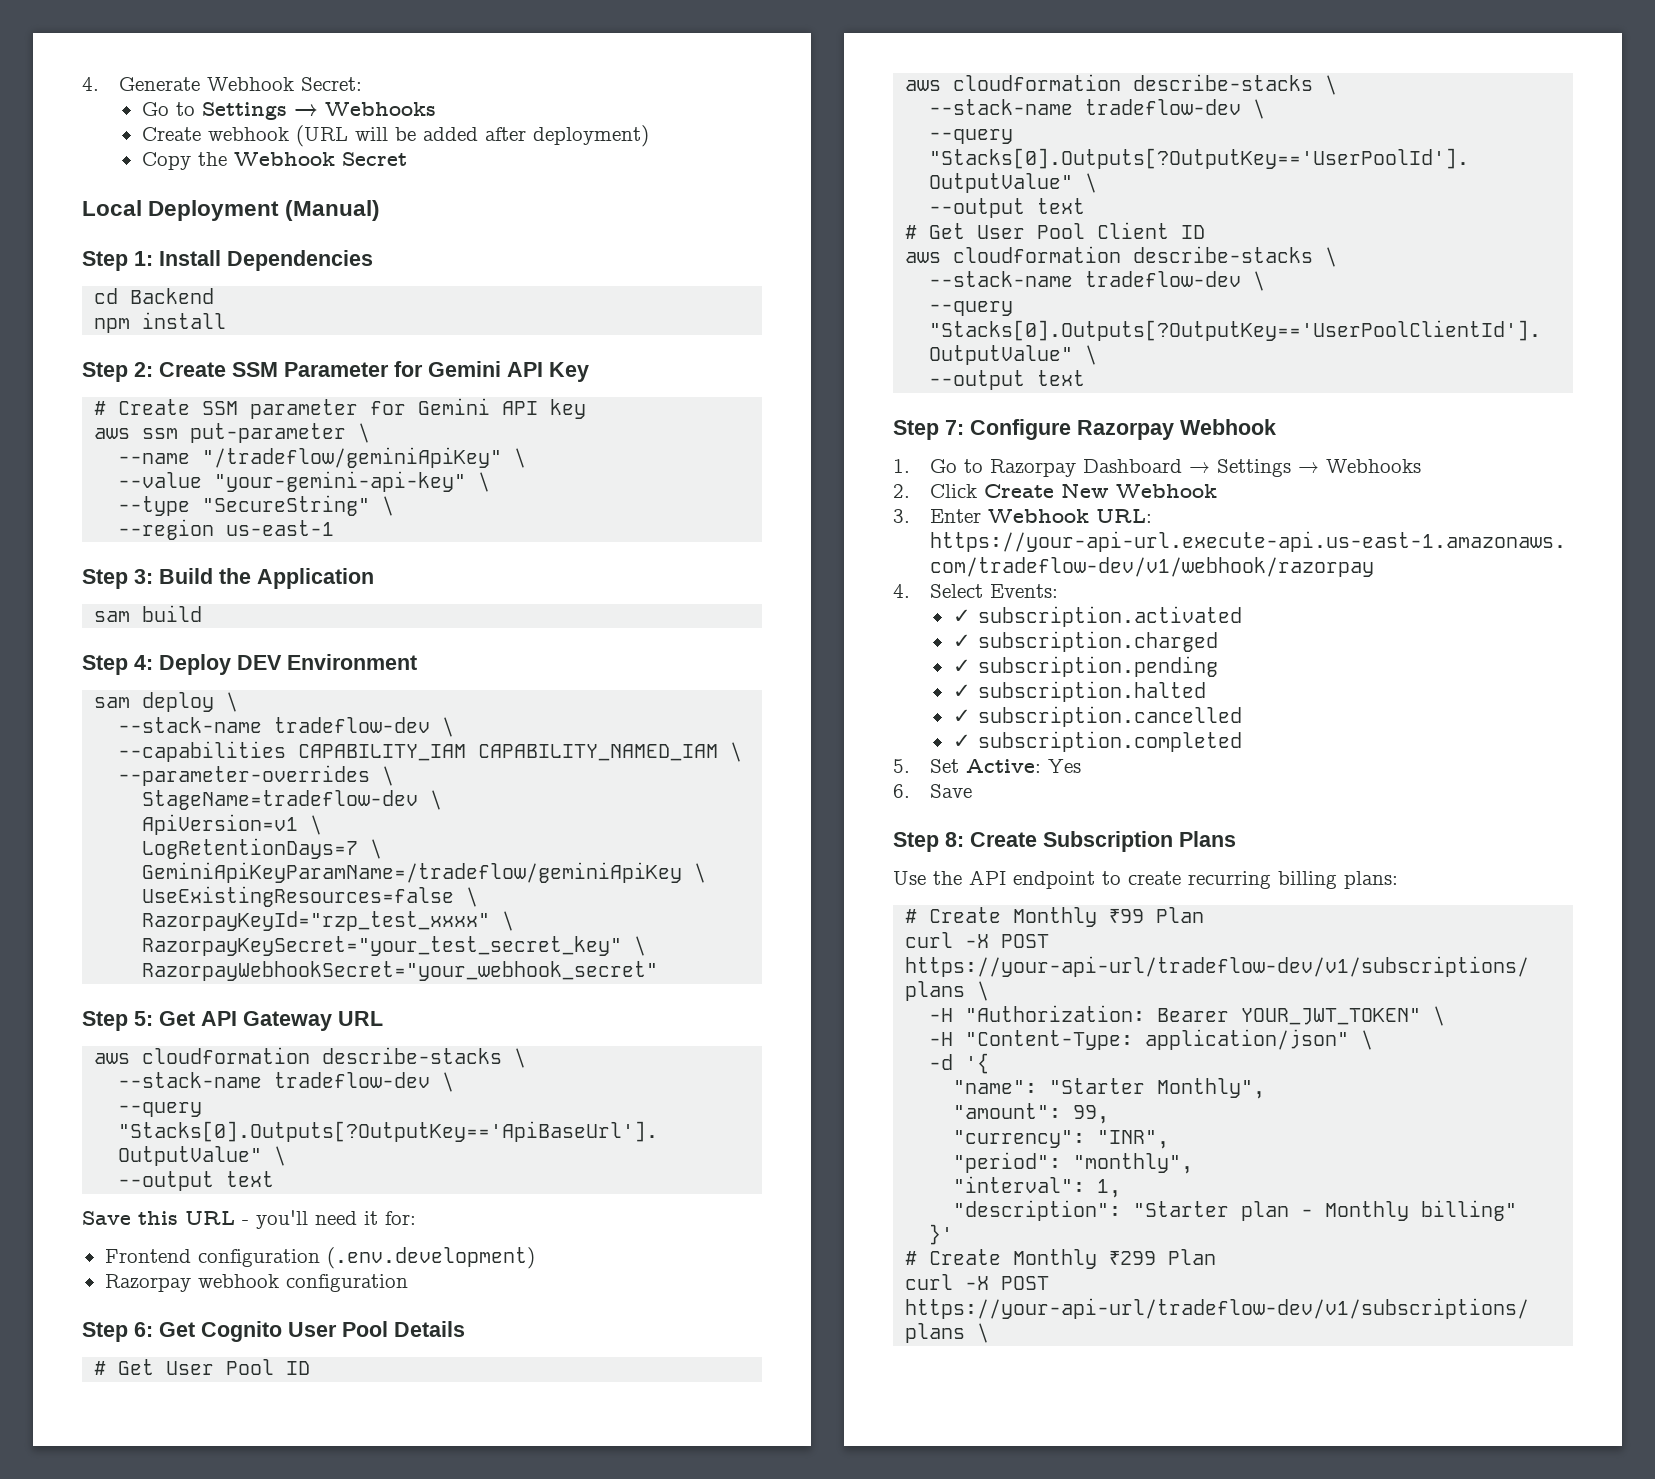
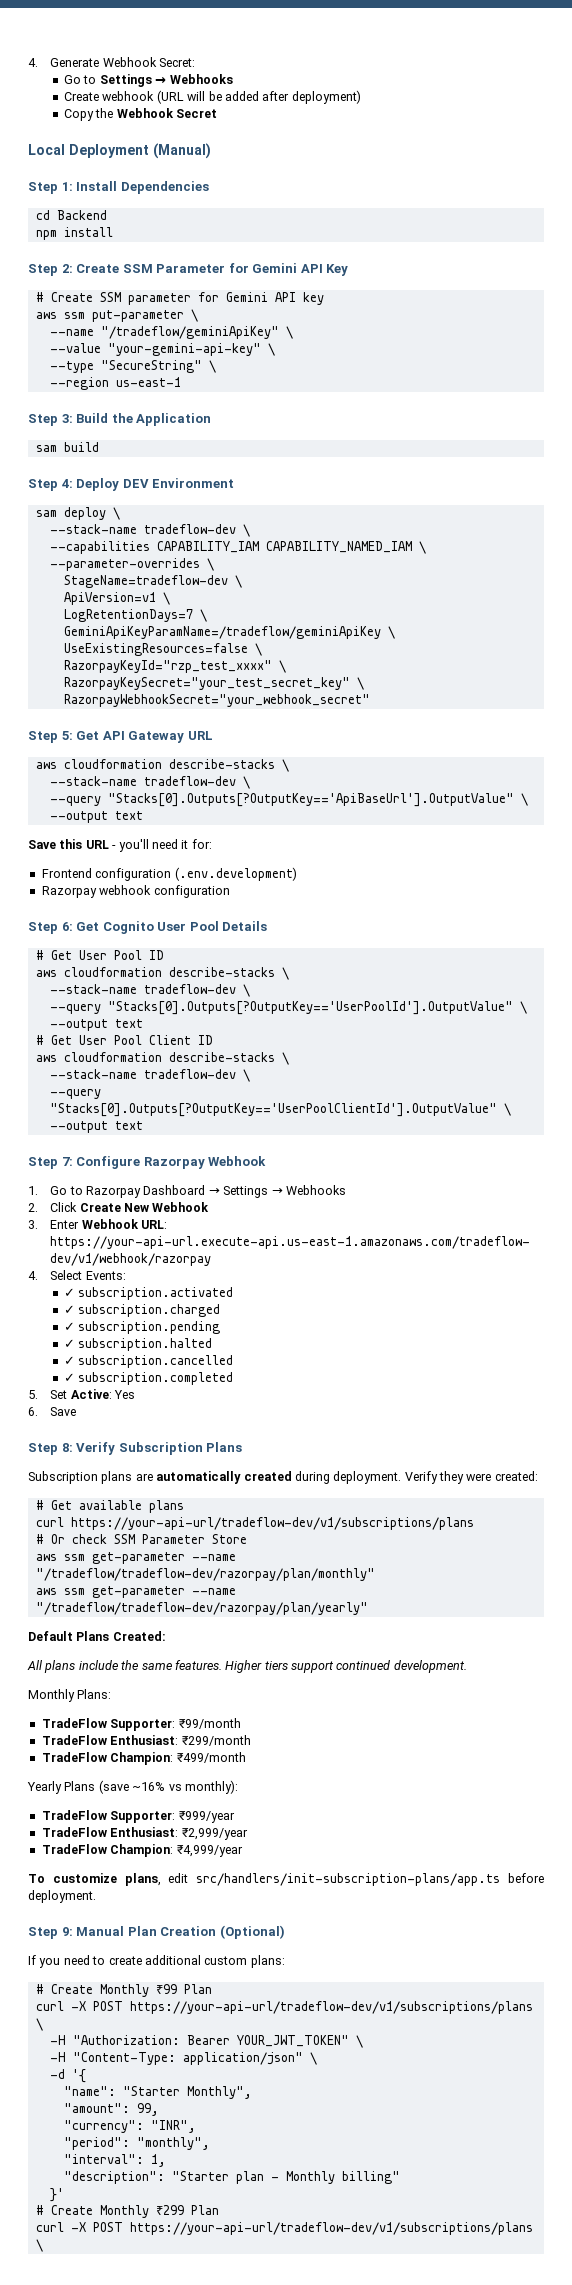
- Step 8: Create Subscription Plans
+ Step 8: Verify Subscription Plans
- Use the API endpoint to create recurring billing plans:
+ Subscription plans are automatically created during deployment. Verify they were created:
+ # Get available plans
+ curl https://your-api-url/tradeflow-dev/v1/subscriptions/plans
+ # Or check SSM Parameter Store
+ aws ssm get-parameter --name "/tradeflow/tradeflow-dev/razorpay/plan/monthly"
+ aws ssm get-parameter --name "/tradeflow/tradeflow-dev/razorpay/plan/yearly"
+ Default Plans Created:
+ All plans include the same features. Higher tiers support continued development.
+ Monthly Plans:
+ TradeFlow Supporter: ₹99/month
+ TradeFlow Enthusiast: ₹299/month
+ TradeFlow Champion: ₹499/month
+ Yearly Plans (save ~16% vs monthly):
+ TradeFlow Supporter: ₹999/year
+ TradeFlow Enthusiast: ₹2,999/year
+ TradeFlow Champion: ₹4,999/year
+ To customize plans, edit src/handlers/init-subscription-plans/app.ts before deployment.
+ Step 9: Manual Plan Creation (Optional)
+ If you need to create additional custom plans:

